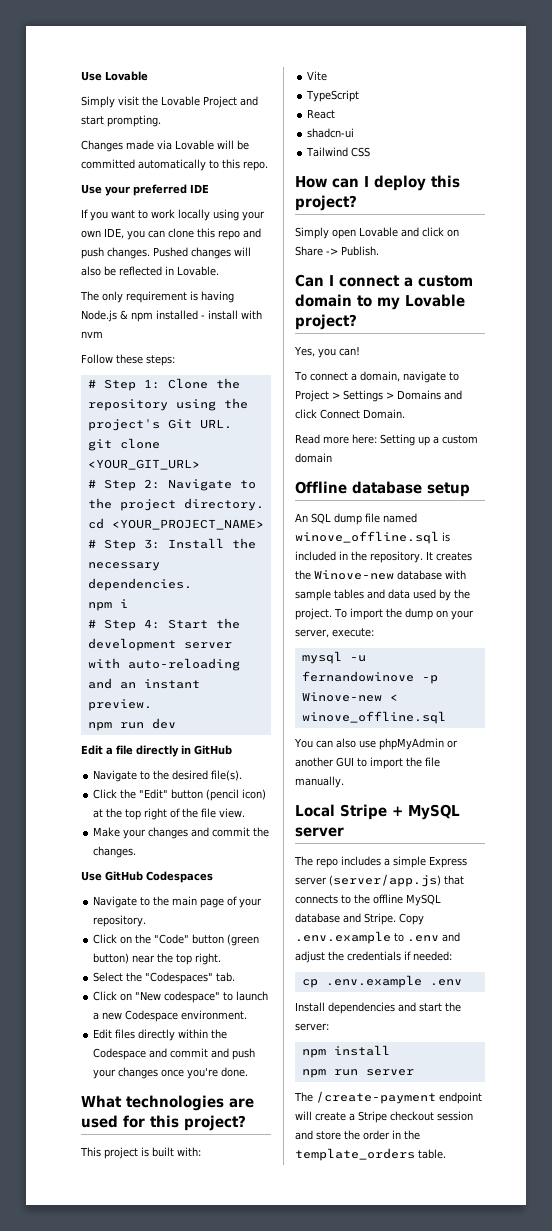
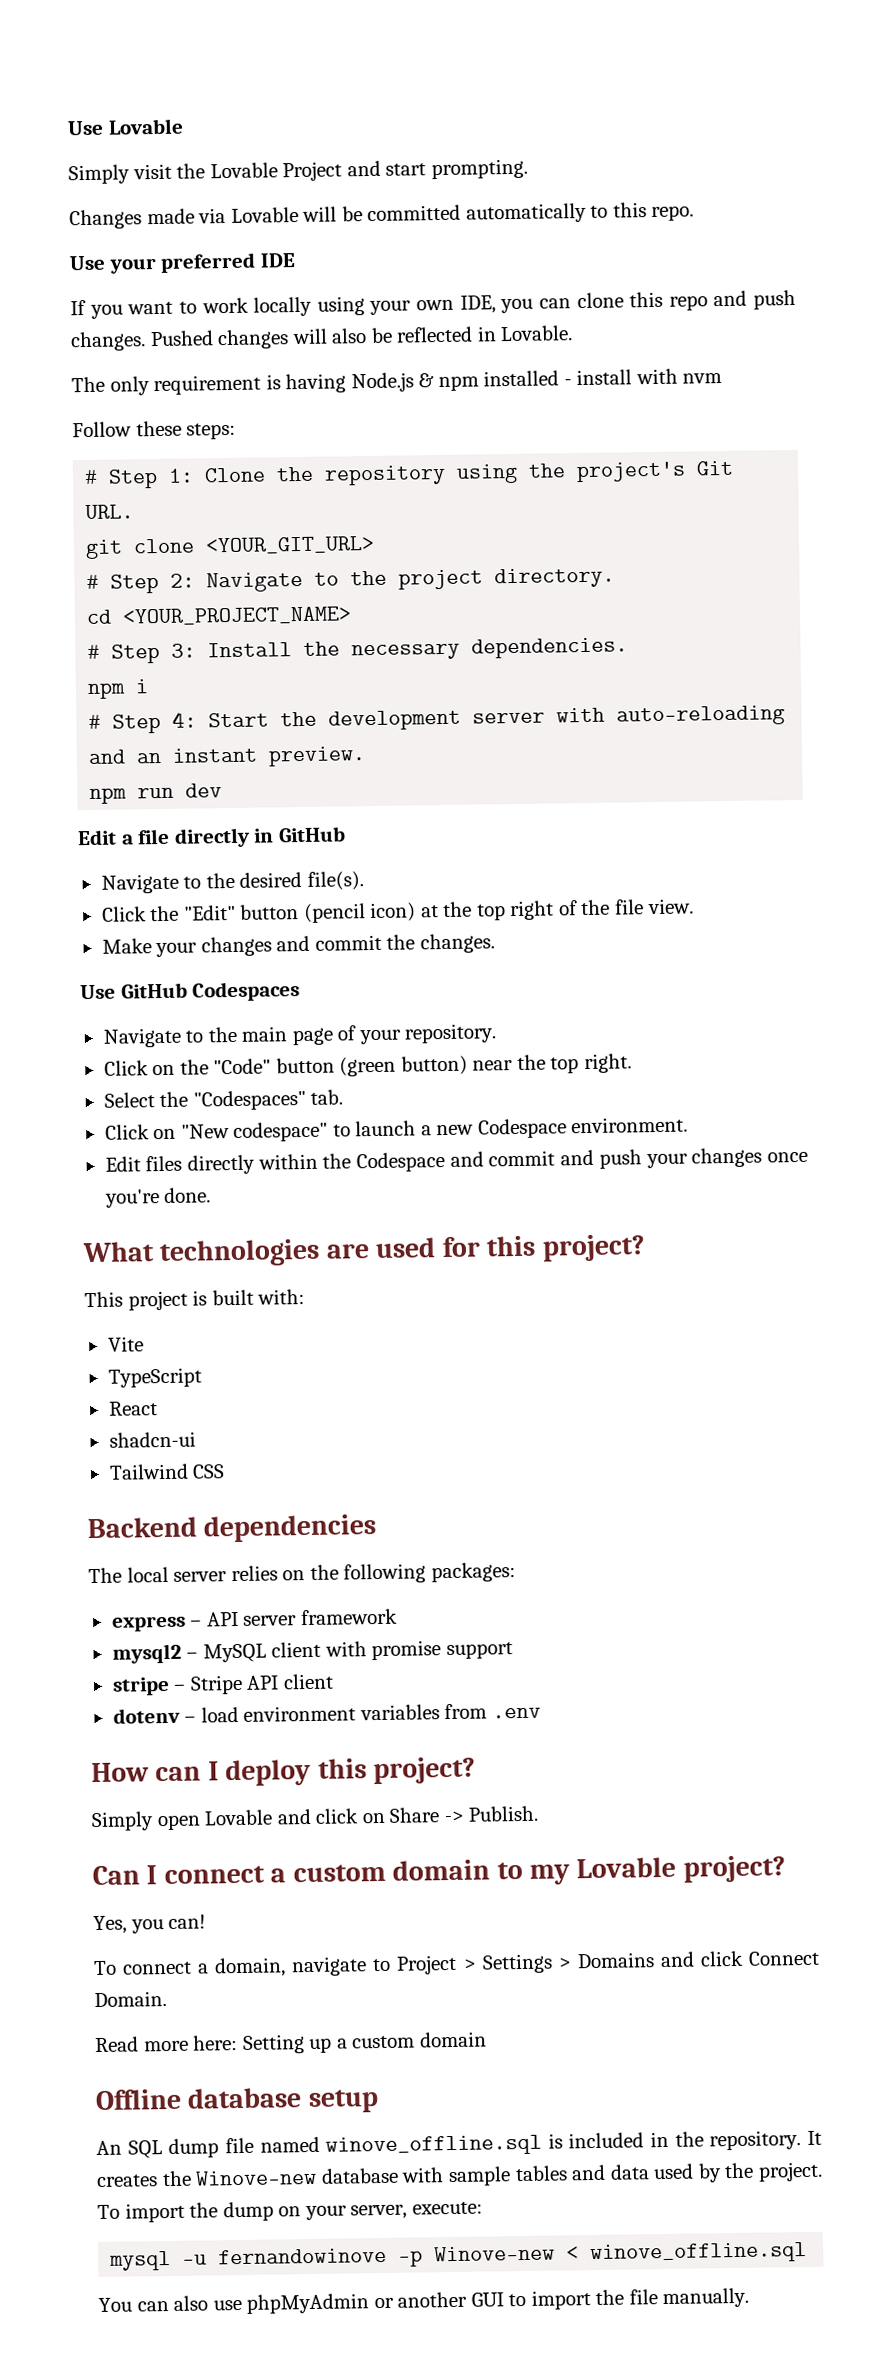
+ Backend dependencies
+ The local server relies on the following packages:
+ express – API server framework
+ mysql2 – MySQL client with promise support
+ stripe – Stripe API client
+ dotenv – load environment variables from .env
- Local Stripe + MySQL server
- The repo includes a simple Express server (server/app.js) that connects to the offline MySQL database and Stripe. Copy .env.example to .env and adjust the credentials if needed:
- cp .env.example .env
- Install dependencies and start the server:
- npm install
- npm run server
- The /create-payment endpoint will create a Stripe checkout session and store the order in the template_orders table.

